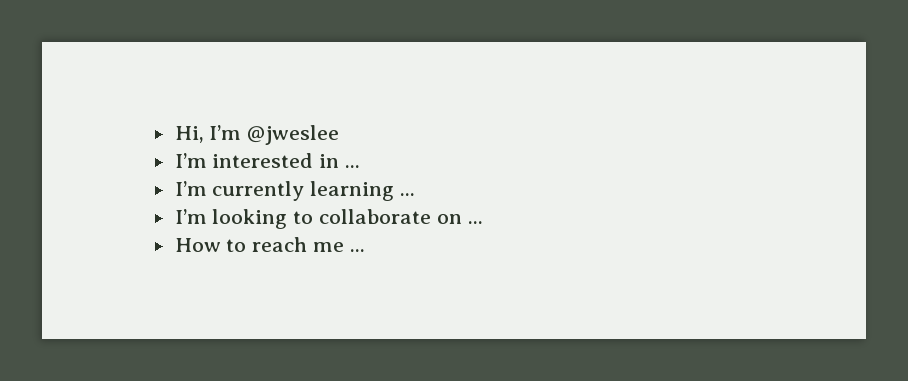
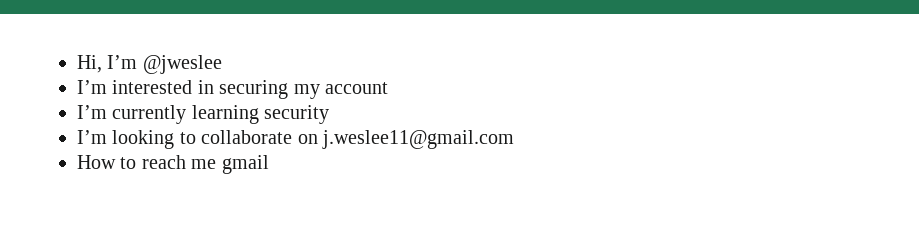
- I’m interested in ...
+ I’m interested in securing my account
- I’m currently learning ...
+ I’m currently learning security
- I’m looking to collaborate on ...
+ I’m looking to collaborate on j.weslee11@gmail.com
- How to reach me ...
+ How to reach me gmail

